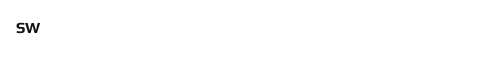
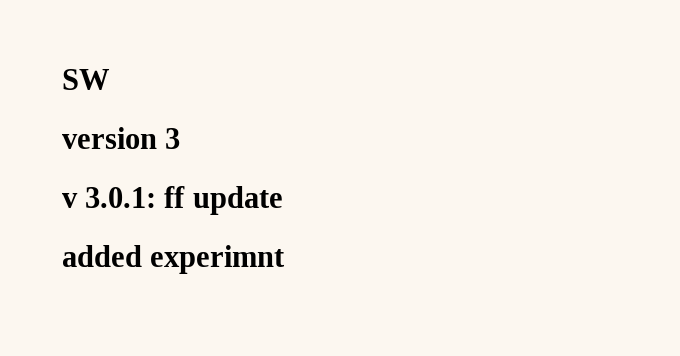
+ version 3
+ v 3.0.1: ff update
+ added experimnt

